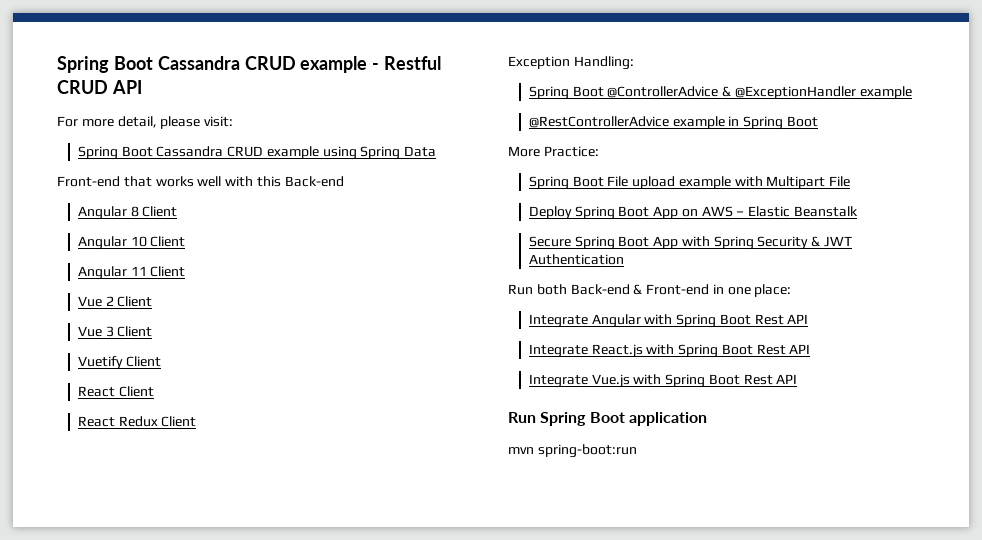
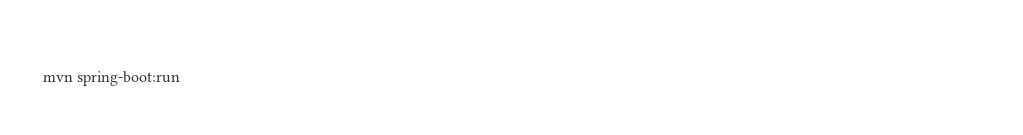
- Spring Boot Cassandra CRUD example - Restful CRUD API
- For more detail, please visit:
- Spring Boot Cassandra CRUD example using Spring Data
- Front-end that works well with this Back-end
- Angular 8 Client
- Angular 10 Client
- Angular 11 Client
- Vue 2 Client
- Vue 3 Client
- Vuetify Client
- React Client
- React Redux Client
- Exception Handling:
- Spring Boot @ControllerAdvice & @ExceptionHandler example
- @RestControllerAdvice example in Spring Boot
- More Practice:
- Spring Boot File upload example with Multipart File
- Deploy Spring Boot App on AWS – Elastic Beanstalk
- Secure Spring Boot App with Spring Security & JWT Authentication
- Run both Back-end & Front-end in one place:
- Integrate Angular with Spring Boot Rest API
- Integrate React.js with Spring Boot Rest API
- Integrate Vue.js with Spring Boot Rest API
- Run Spring Boot application

